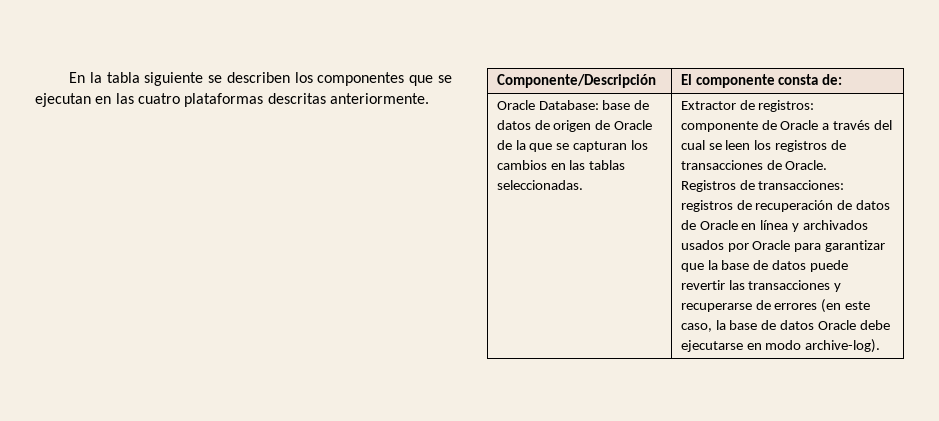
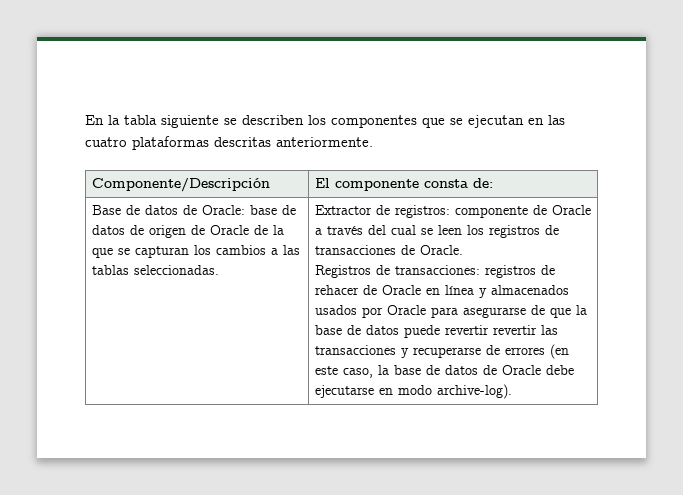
- Oracle Database: base de datos de origen de Oracle de la que se capturan los cambios en las tablas seleccionadas.
+ Base de datos de Oracle: base de datos de origen de Oracle de la que se capturan los cambios a las tablas seleccionadas.
- Registros de transacciones: registros de recuperación de datos de Oracle en línea y archivados usados por Oracle para garantizar que la base de datos puede revertir las transacciones y recuperarse de errores (en este caso, la base de datos Oracle debe ejecutarse en modo archive-log).
+ Registros de transacciones: registros de rehacer de Oracle en línea y almacenados usados por Oracle para asegurarse de que la base de datos puede revertir revertir las transacciones y recuperarse de errores (en este caso, la base de datos de Oracle debe ejecutarse en modo archive-log).

